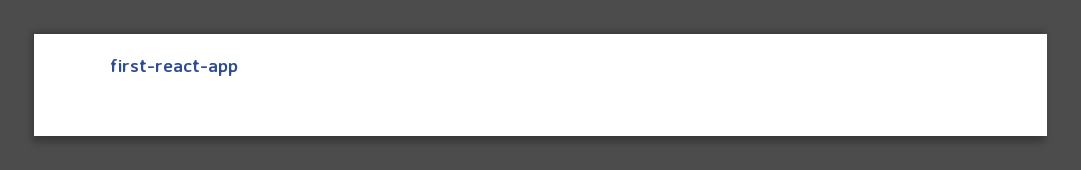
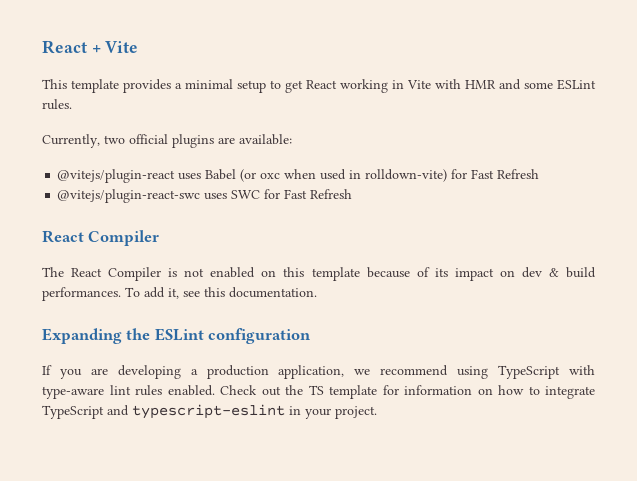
- first-react-app
+ React + Vite
+ This template provides a minimal setup to get React working in Vite with HMR and some ESLint rules.
+ Currently, two official plugins are available:
+ @vitejs/plugin-react uses Babel (or oxc when used in rolldown-vite) for Fast Refresh
+ @vitejs/plugin-react-swc uses SWC for Fast Refresh
+ React Compiler
+ The React Compiler is not enabled on this template because of its impact on dev & build performances. To add it, see this documentation.
+ Expanding the ESLint configuration
+ If you are developing a production application, we recommend using TypeScript with type-aware lint rules enabled. Check out the TS template for information on how to integrate TypeScript and typescript-eslint in your project.

